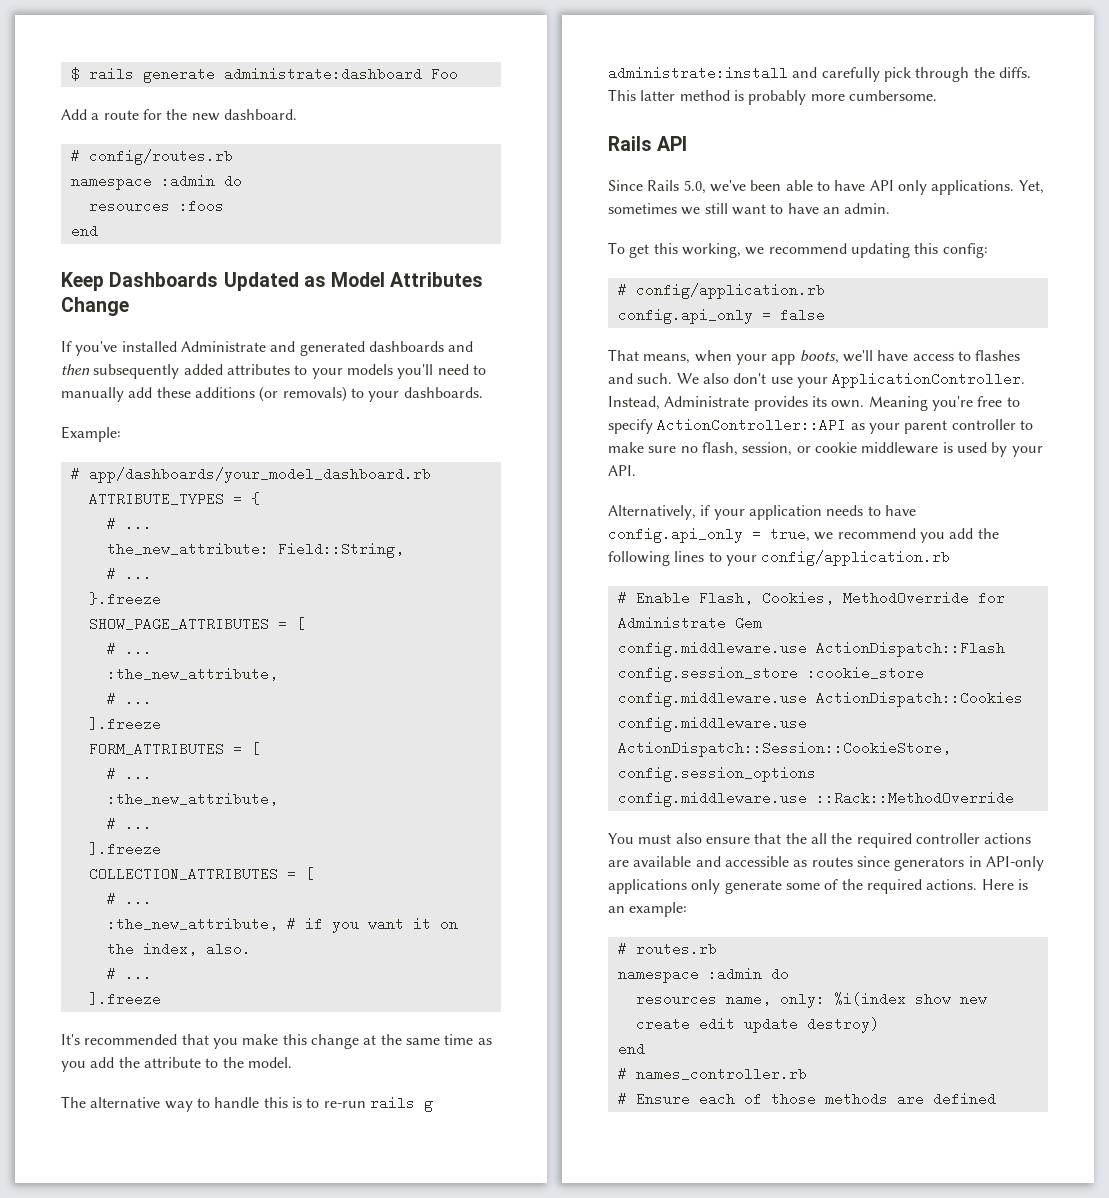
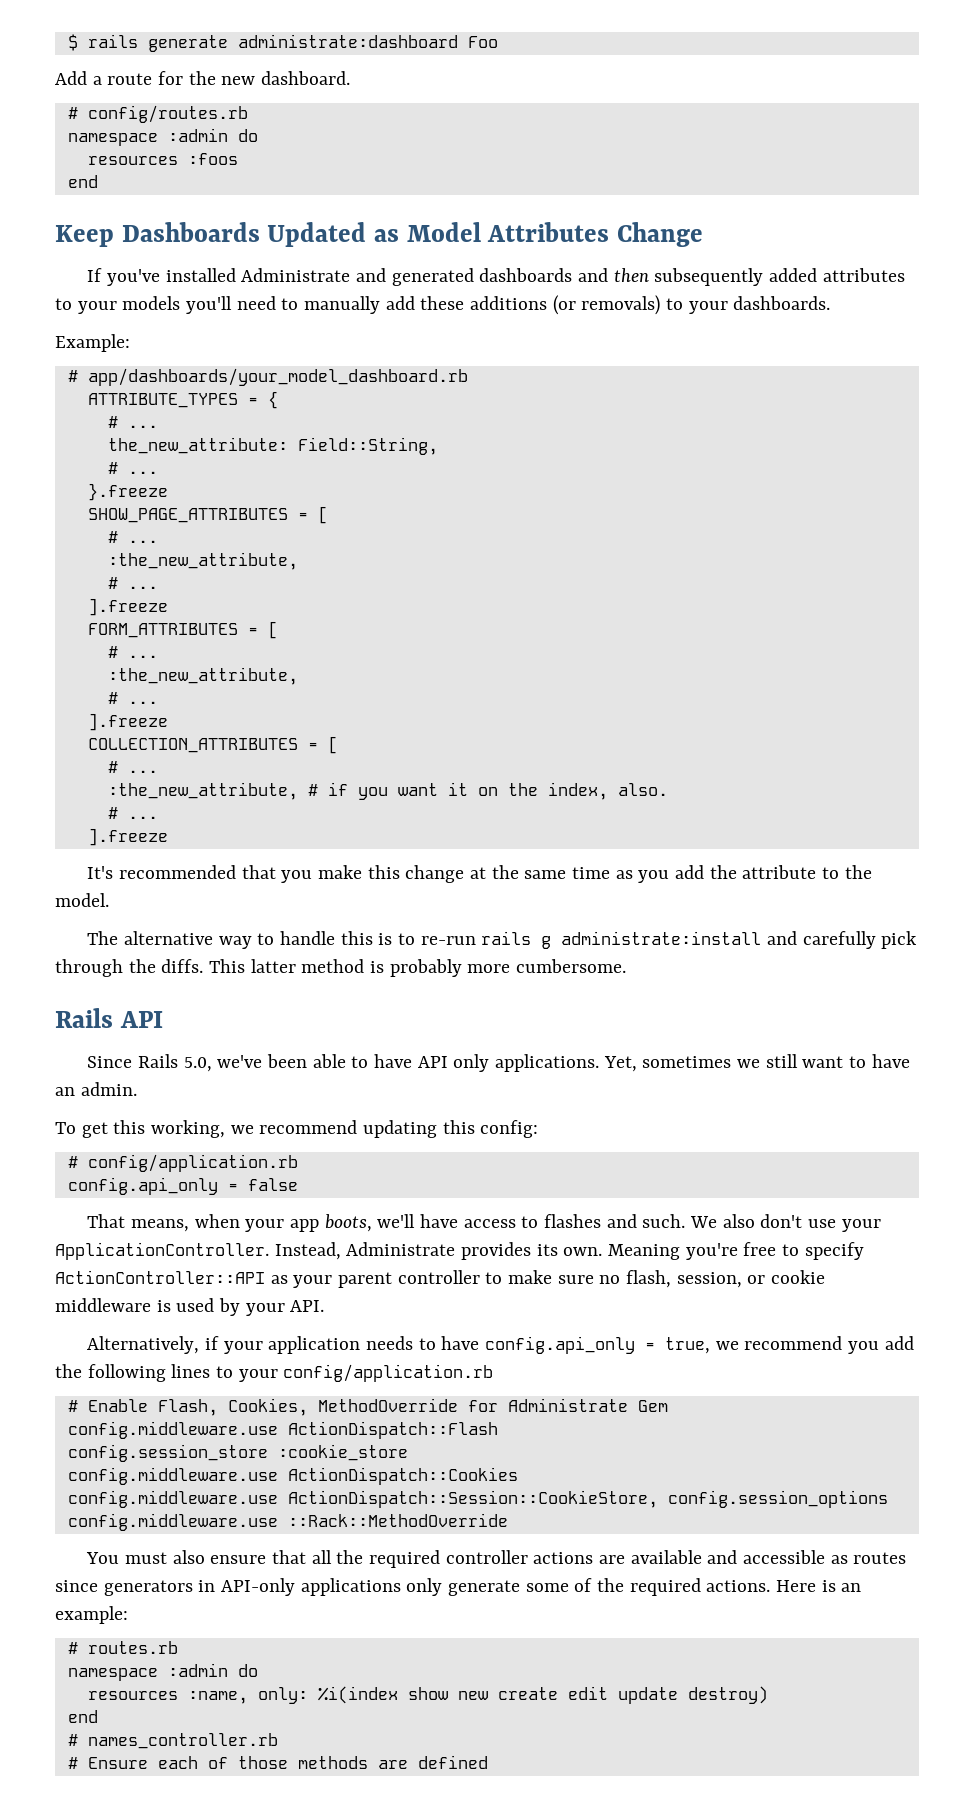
- You must also ensure that the all the required controller actions are available and accessible as routes since generators in API-only applications only generate some of the required actions.
+ You must also ensure that all the required controller actions are available and accessible as routes since generators in API-only applications only generate some of the required actions.
- resources name, only: %i(index show new create edit update destroy)
+ resources :name, only: %i(index show new create edit update destroy)

